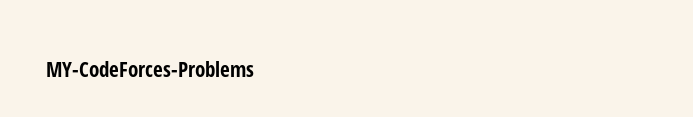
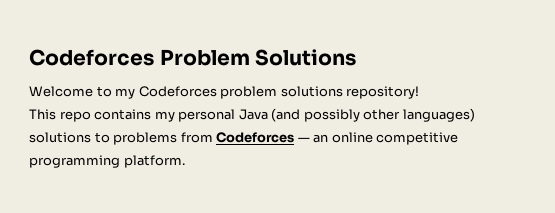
- MY-CodeForces-Problems
+ Codeforces Problem Solutions
+ Welcome to my Codeforces problem solutions repository!
+ This repo contains my personal Java (and possibly other languages) solutions to problems from Codeforces — an online competitive programming platform.

